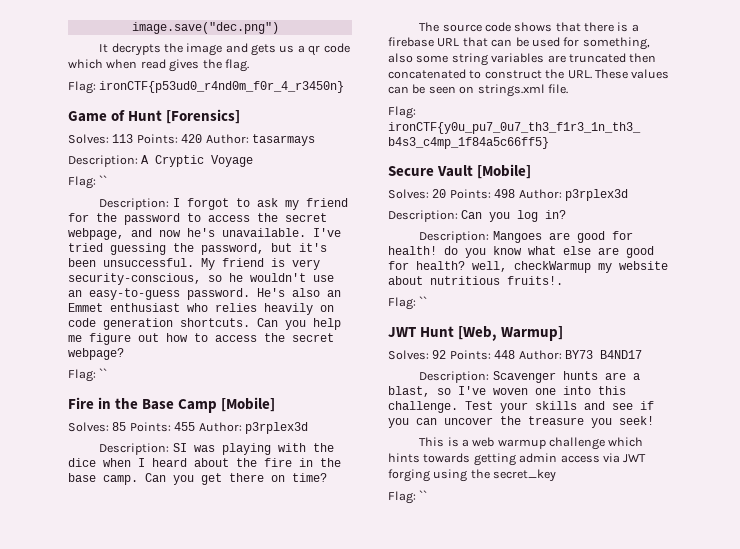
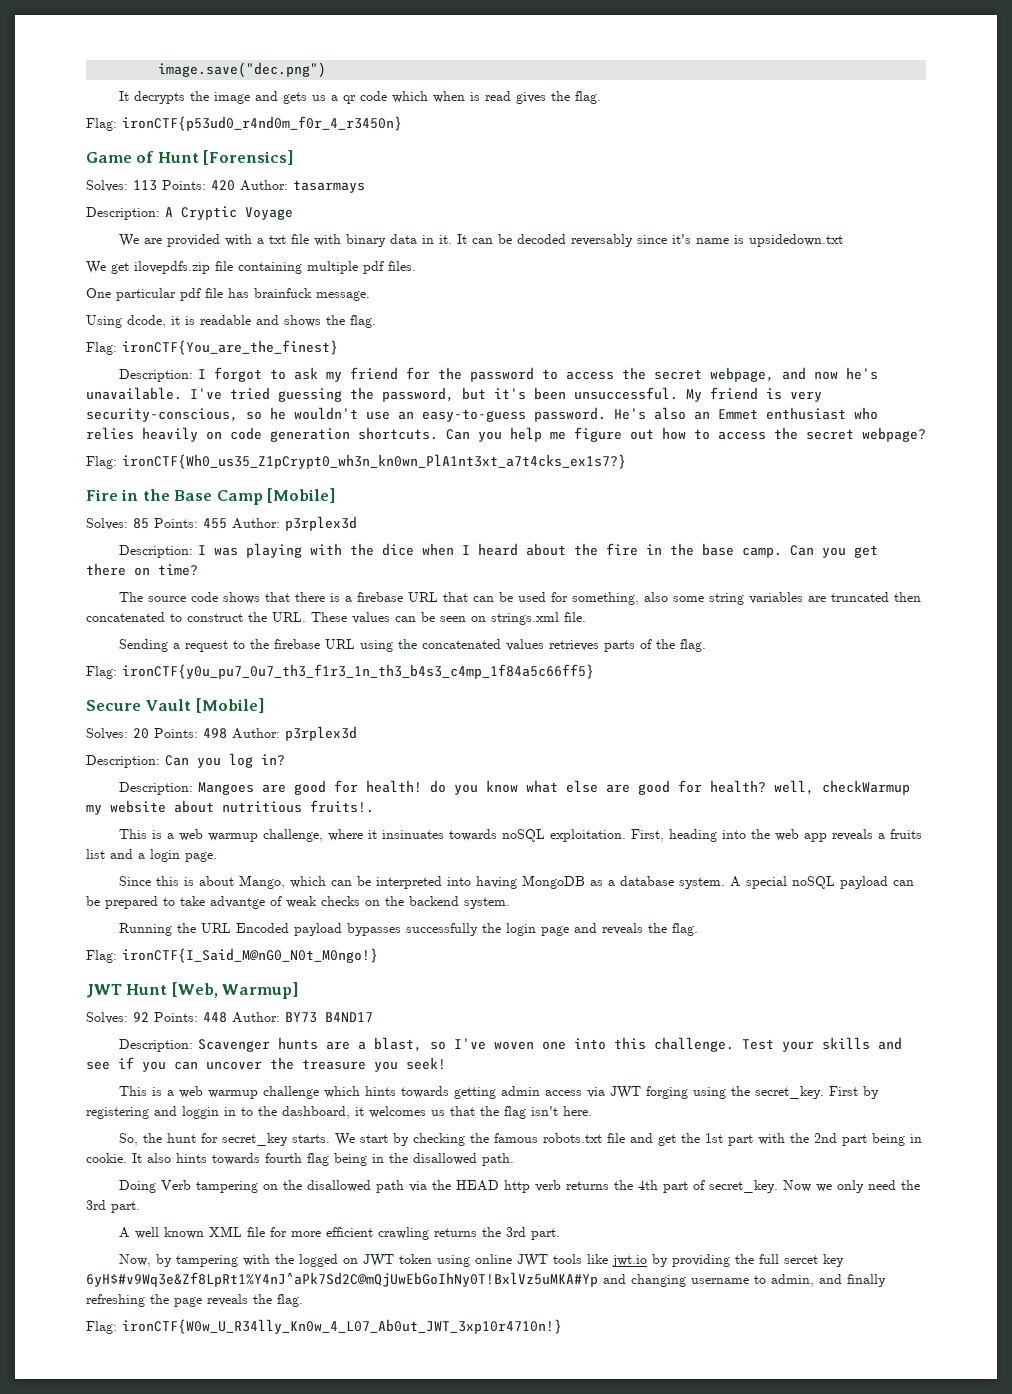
- It decrypts the image and gets us a qr code which when read gives the flag.
+ It decrypts the image and gets us a qr code which when is read gives the flag.
  Description: A Cryptic Voyage
- Flag: ``
+ We are provided with a txt file with binary data in it. It can be decoded reversably since it's name is upsidedown.txt
+ We get ilovepdfs.zip file containing multiple pdf files.
+ One particular pdf file has brainfuck message.
+ Using dcode, it is readable and shows the flag.
+ Flag: ironCTF{You_are_the_finest}
  Can you help me figure out how to access the secret webpage?
- Flag: ``
+ Flag: ironCTF{Wh0_us35_Z1pCrypt0_wh3n_kn0wn_PlA1nt3xt_a7t4cks_ex1s7?}
- Description: SI was playing with the dice when I heard about the fire in the base camp.
+ Description: I was playing with the dice when I heard about the fire in the base camp.
+ Sending a request to the firebase URL using the concatenated values retrieves parts of the flag.
  Description: Mangoes are good for health! do you know what else are good for health? well, checkWarmup my website about nutritious fruits!.
- Flag: ``
+ This is a web warmup challenge, where it insinuates towards noSQL exploitation. First, heading into the web app reveals a fruits list and a login page.
+ Since this is about Mango, which can be interpreted into having MongoDB as a database system. A special noSQL payload can be prepared to take advantge of weak checks on the backend system.
+ Running the URL Encoded payload bypasses successfully the login page and reveals the flag.
+ Flag: ironCTF{I_Said_M@nG0_N0t_M0ngo!}
- This is a web warmup challenge which hints towards getting admin access via JWT forging using the secret_key
- Flag: ``
+ This is a web warmup challenge which hints towards getting admin access via JWT forging using the secret_key. First by registering and loggin in to the dashboard, it welcomes us that the flag isn't here.
+ So, the hunt for secret_key starts. We start by checking the famous robots.txt file and get the 1st part with the 2nd part being in cookie. It also hints towards fourth flag being in the disallowed path.
+ Doing Verb tampering on the disallowed path via the HEAD http verb returns the 4th part of secret_key. Now we only need the 3rd part.
+ A well known XML file for more efficient crawling returns the 3rd part.
+ Now, by tampering with the logged on JWT token using online JWT tools like jwt.io by providing the full sercet key 6yH$#v9Wq3e&Zf8LpRt1%Y4nJ^aPk7Sd2C@mQjUwEbGoIhNy0T!BxlVz5uMKA#Yp and changing username to admin, and finally refreshing the page reveals the flag.
+ Flag: ironCTF{W0w_U_R34lly_Kn0w_4_L07_Ab0ut_JWT_3xp10r4710n!}

